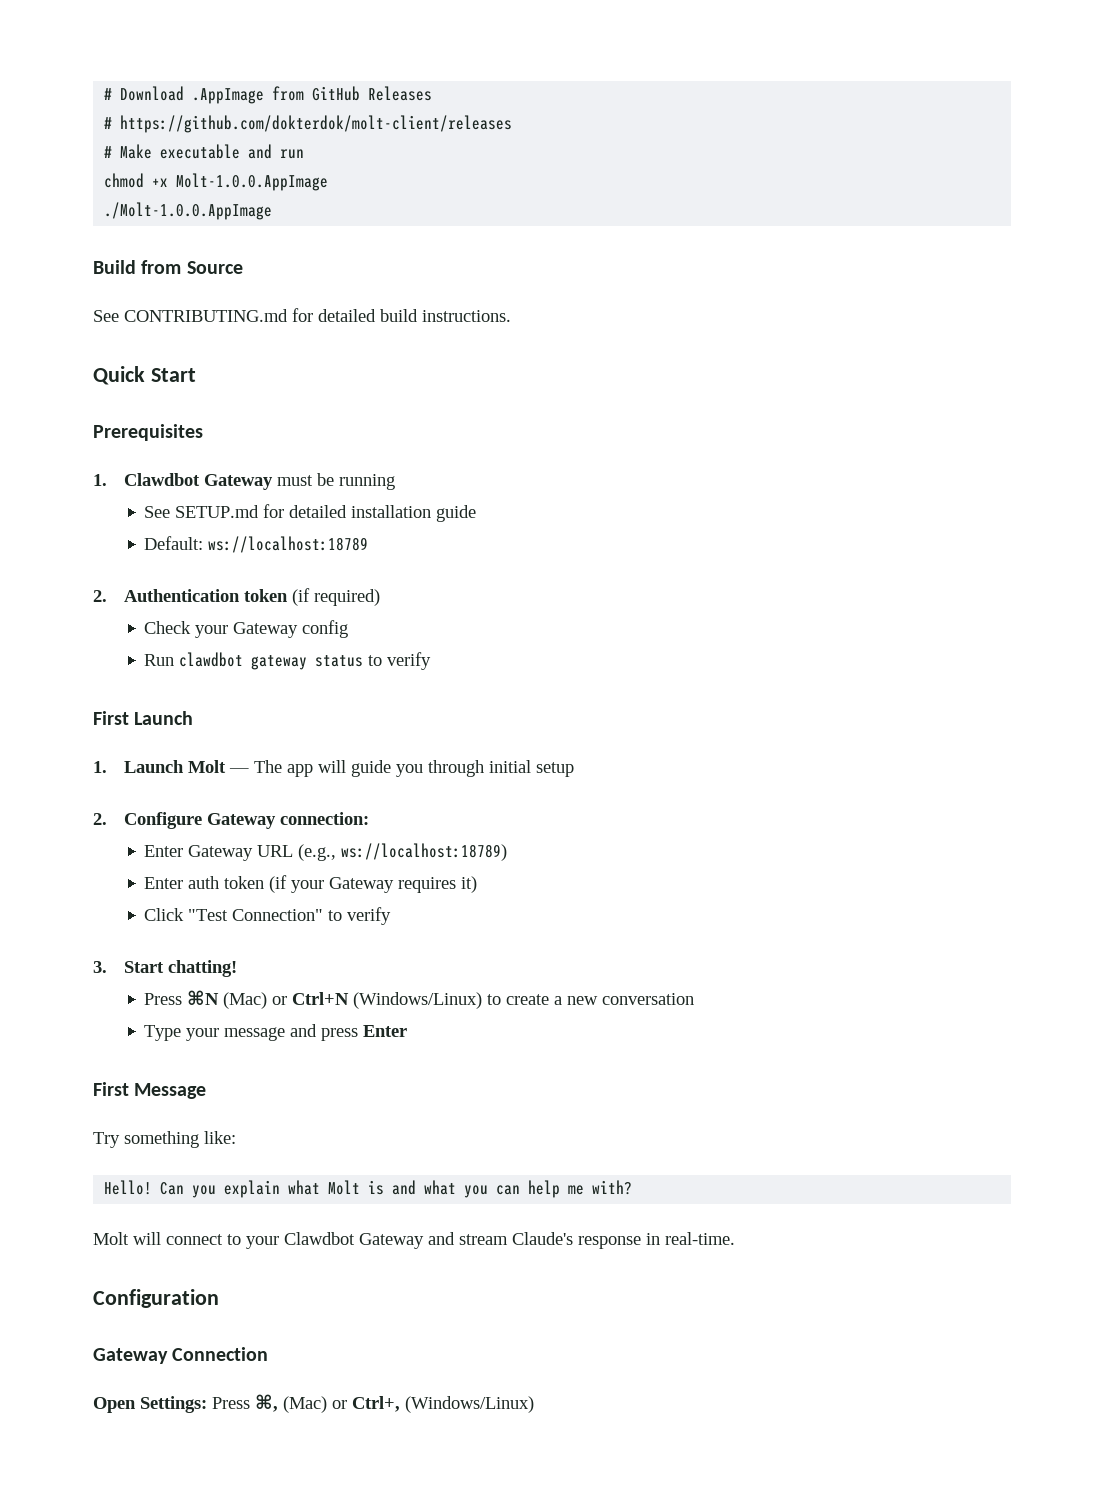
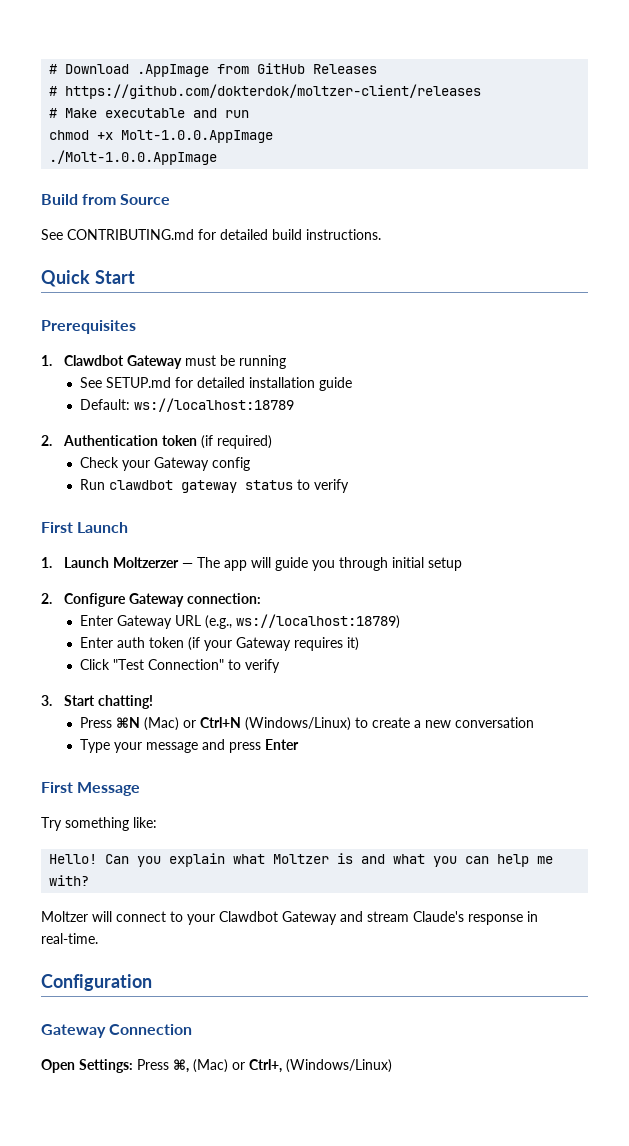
- # https://github.com/dokterdok/molt-client/releases
+ # https://github.com/dokterdok/moltzer-client/releases
- 1. Launch Molt — The app will guide you through initial setup
+ 1. Launch Moltzerzer — The app will guide you through initial setup
- Can you explain what Molt is and what you can help me with?
+ Can you explain what Moltzer is and what you can help me with?
- Molt will connect to your Clawdbot Gateway and stream Claude's response in real-time.
+ Moltzer will connect to your Clawdbot Gateway and stream Claude's response in real-time.

